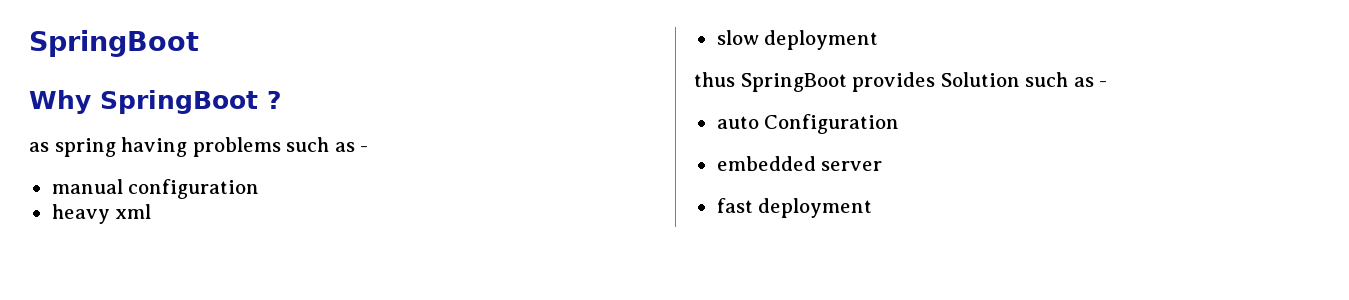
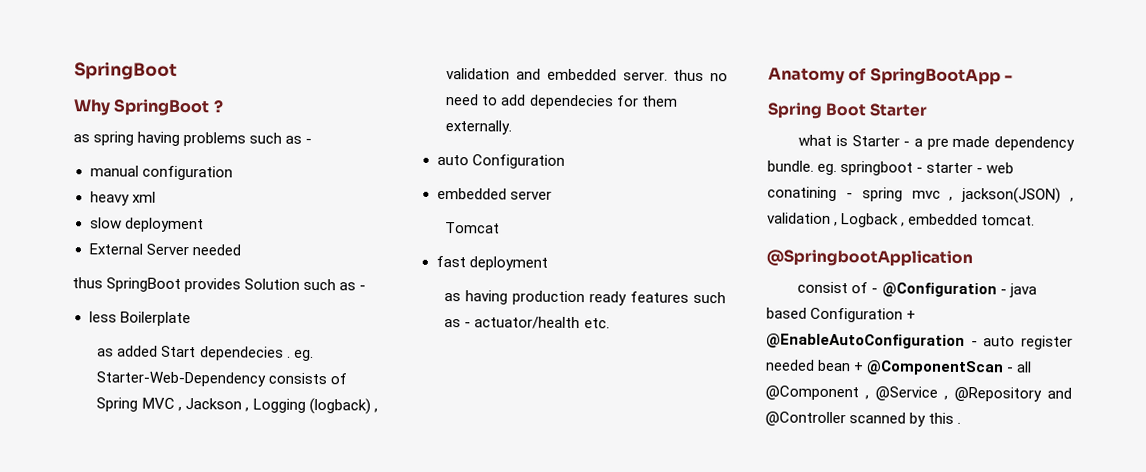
+ External Server needed
+ less Boilerplate
+ as added Start dependecies . eg. Starter-Web-Dependency consists of Spring MVC , Jackson , Logging (logback) , validation and embedded server. thus no need to add dependecies for them externally.
+ Tomcat
+ as having production ready features such as - actuator/health etc.
+ Anatomy of SpringBootApp -
+ Spring Boot Starter
+ what is Starter - a pre made dependency bundle. eg. springboot - starter - web conatining - spring mvc , jackson(JSON) , validation , Logback , embedded tomcat.
+ @SpringbootApplication
+ consist of - @Configuration - java based Configuration + @EnableAutoConfiguration - auto register needed bean + @ComponentScan - all @Component , @Service , @Repository and @Controller scanned by this .

